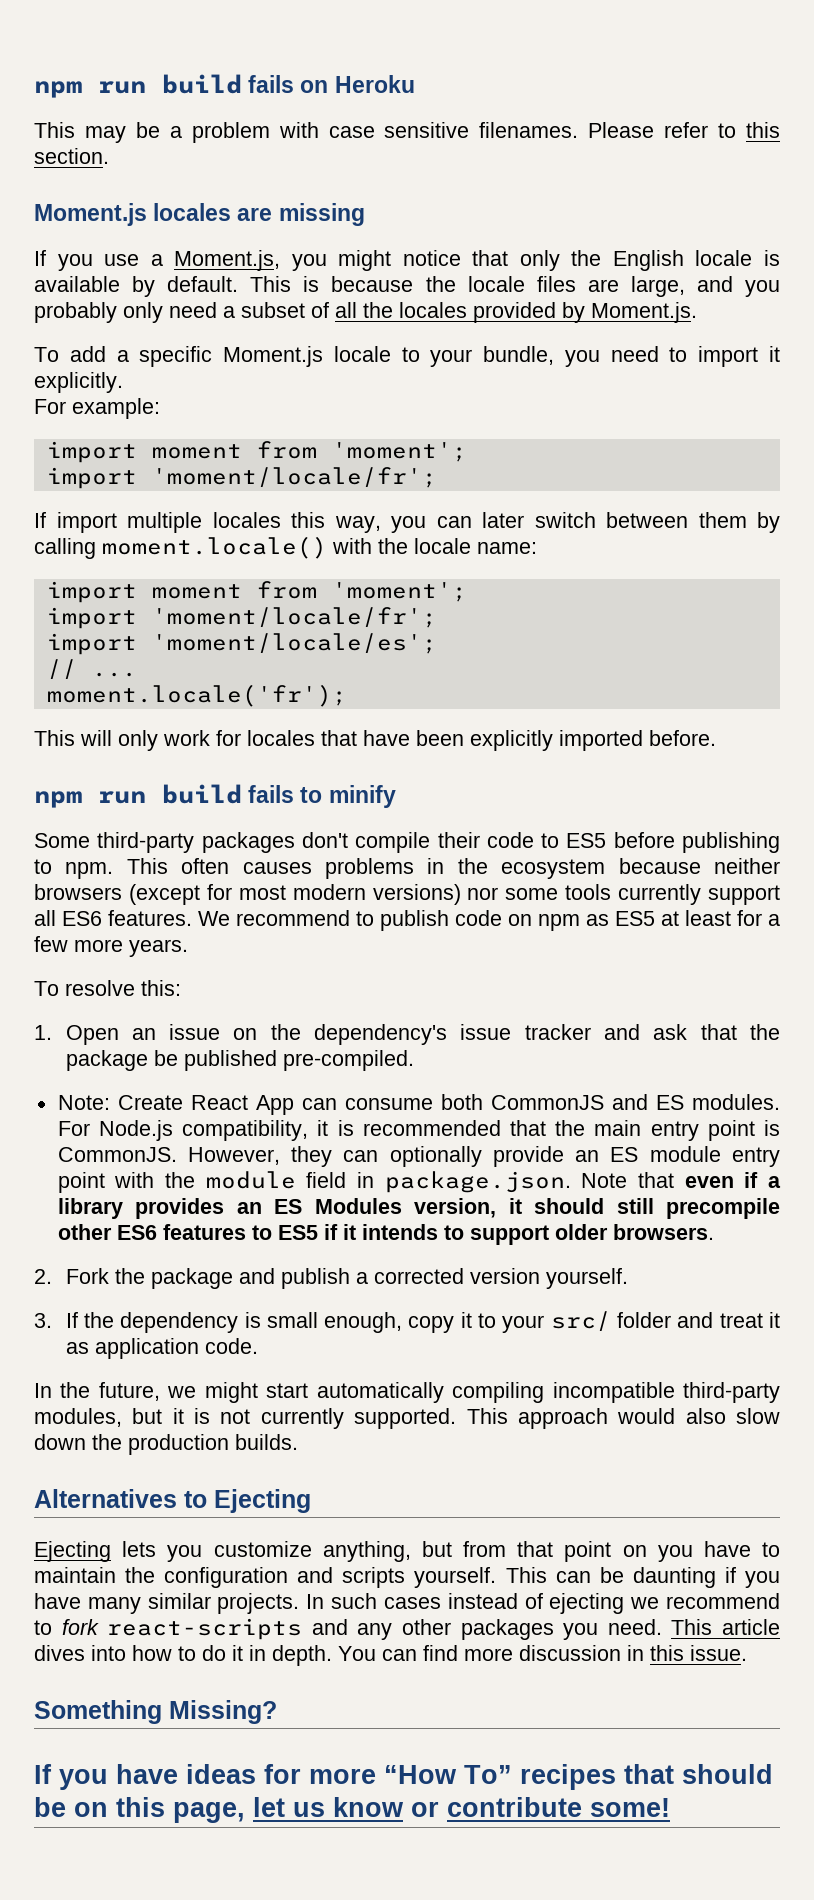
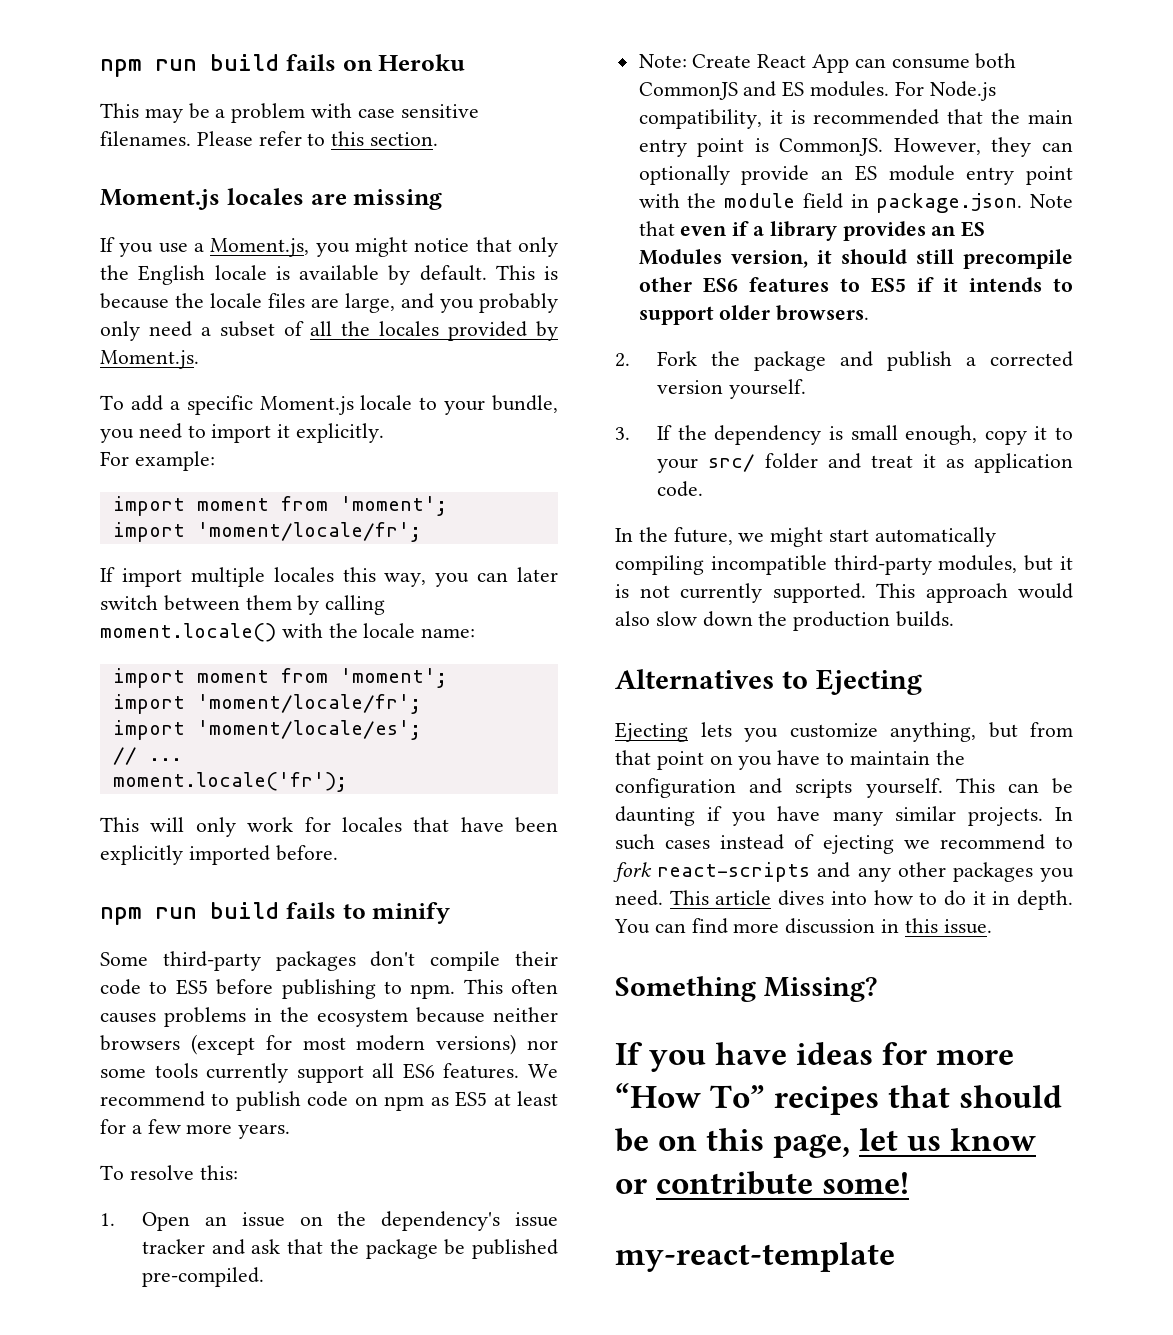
+ my-react-template

